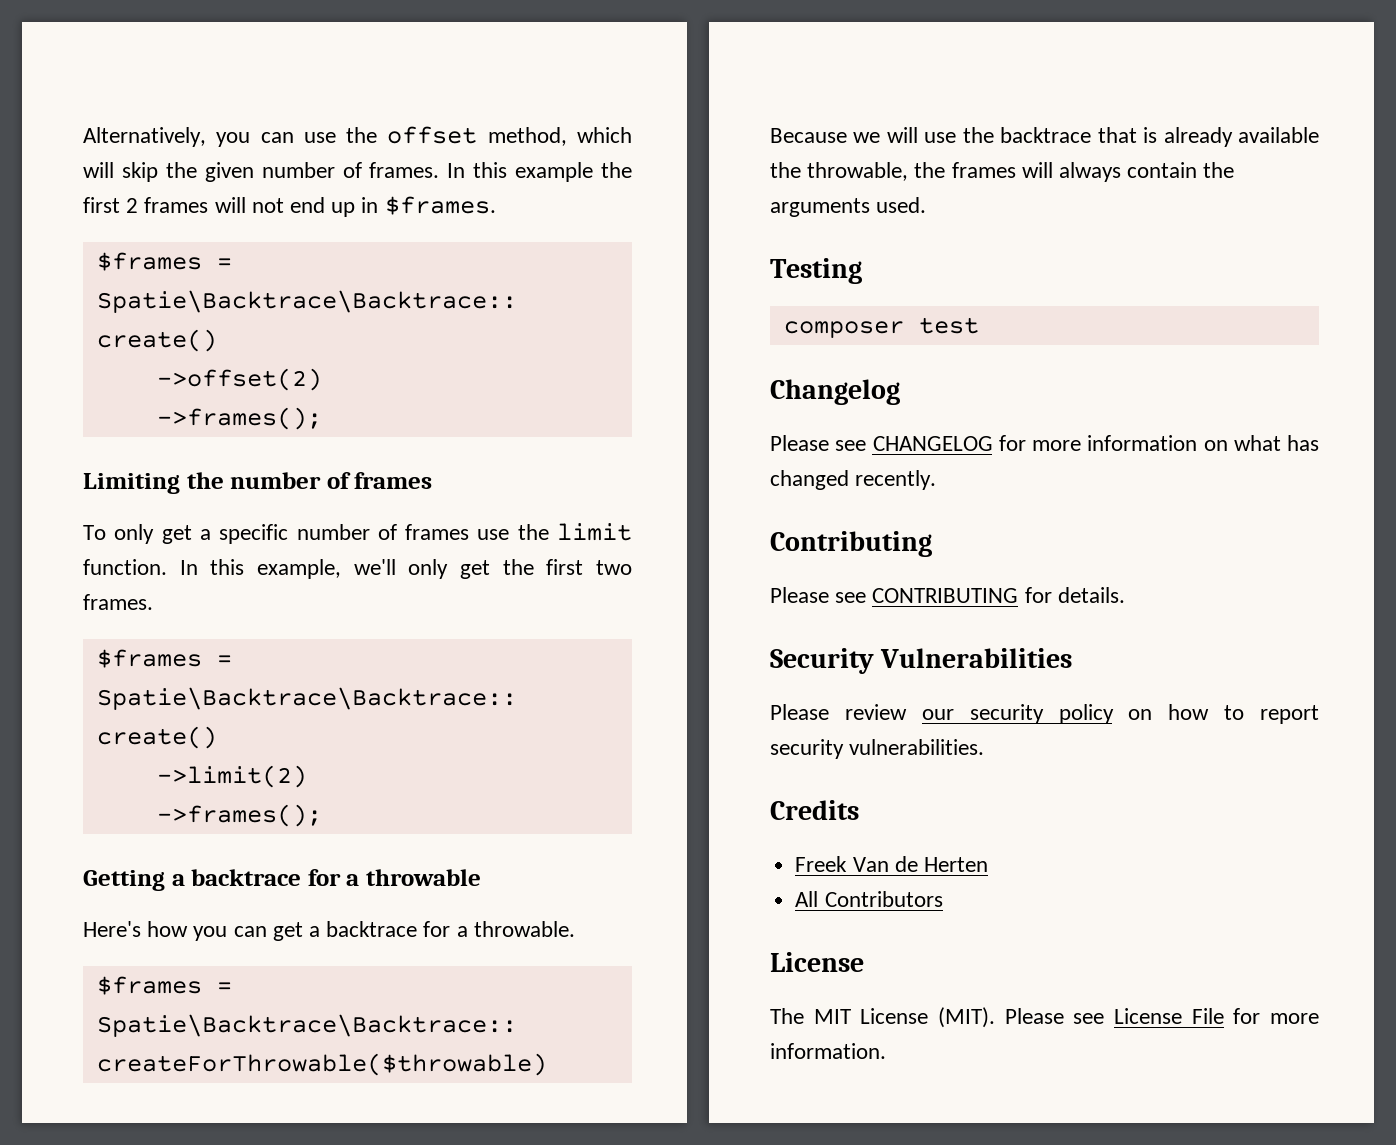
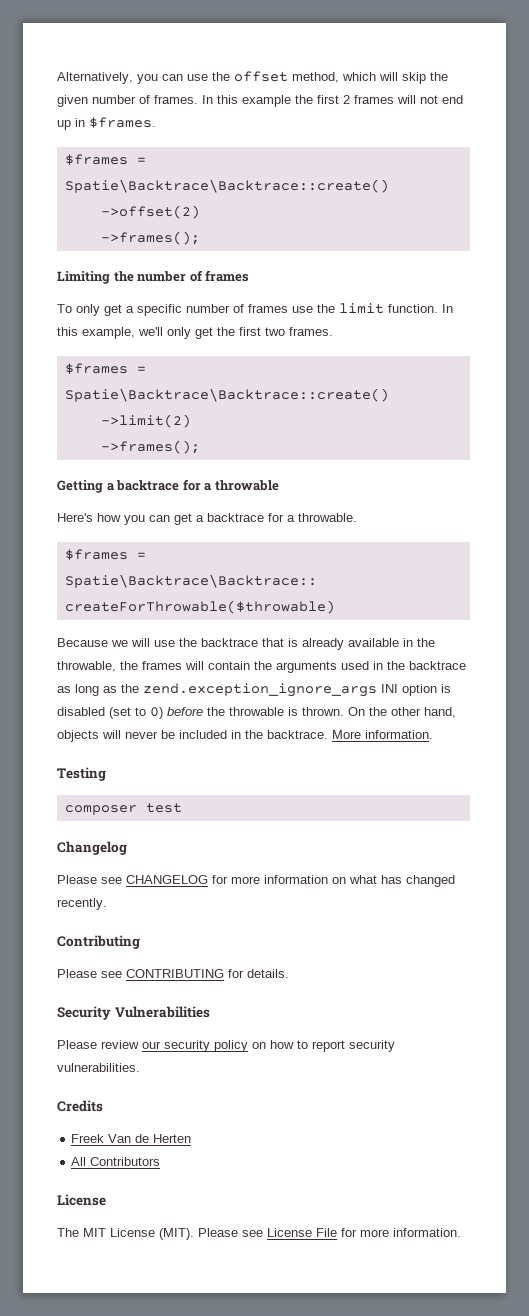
- Because we will use the backtrace that is already available the throwable, the frames will always contain the arguments used.
+ Because we will use the backtrace that is already available in the throwable, the frames will contain the arguments used in the backtrace as long as the zend.exception_ignore_args INI option is disabled (set to 0) before the throwable is thrown. On the other hand, objects will never be included in the backtrace. More information.

